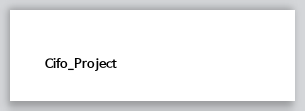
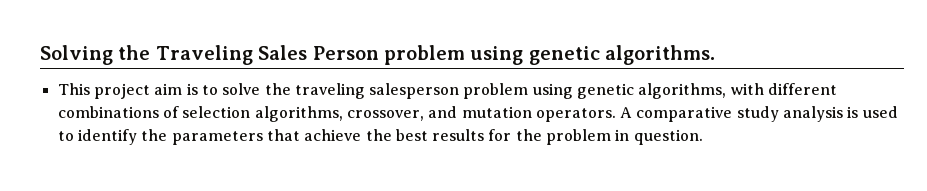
- Cifo_Project
+ Solving the Traveling Sales Person problem using genetic algorithms.
+ This project aim is to solve the traveling salesperson problem using genetic algorithms, with different combinations of selection algorithms, crossover, and mutation operators. A comparative study analysis is used to identify the parameters that achieve the best results for the problem in question.

